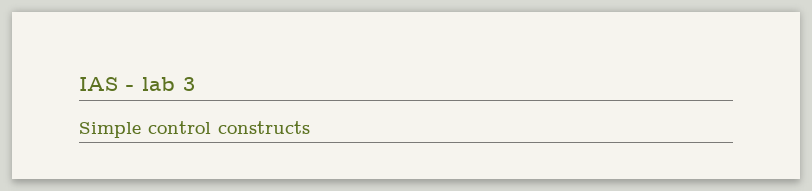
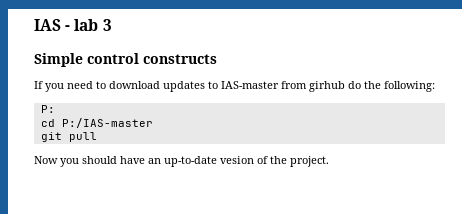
+ If you need to download updates to IAS-master from girhub do the following:
+ P:
+ cd P:/IAS-master
+ git pull
+ Now you should have an up-to-date vesion of the project.

